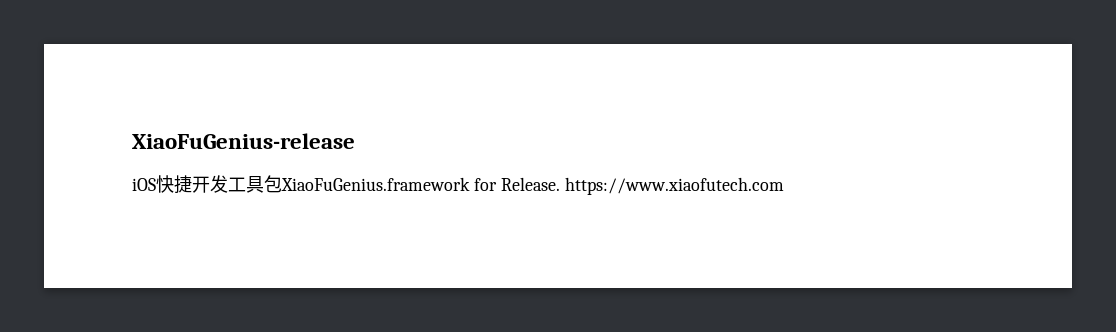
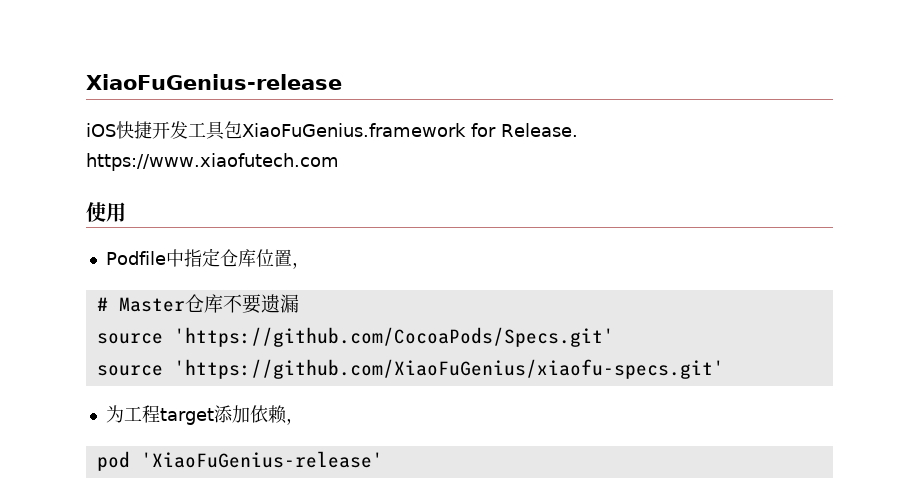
+ 使用
+ Podfile中指定仓库位置，
+ # Master仓库不要遗漏
+ source 'https://github.com/CocoaPods/Specs.git'
+ source 'https://github.com/XiaoFuGenius/xiaofu-specs.git'
+ 为工程target添加依赖，
+ pod 'XiaoFuGenius-release'

